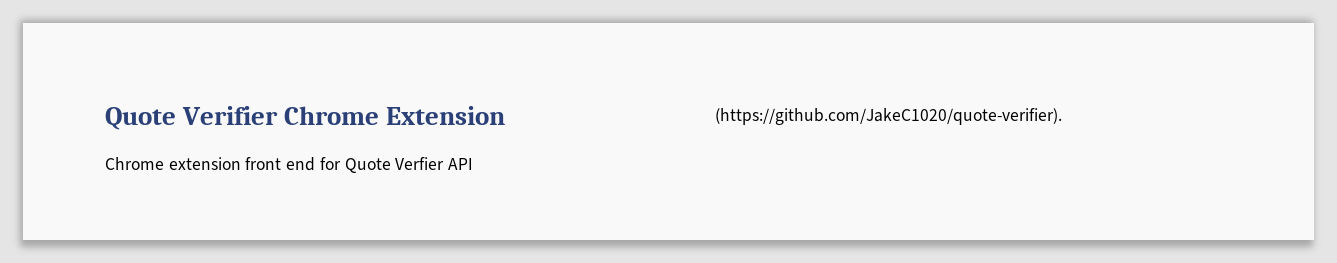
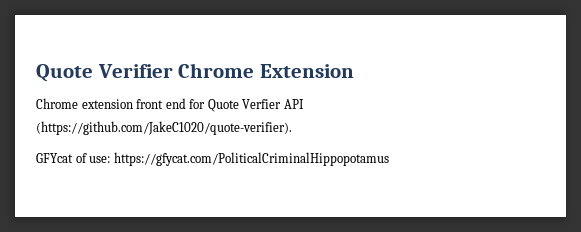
+ GFYcat of use: https://gfycat.com/PoliticalCriminalHippopotamus

